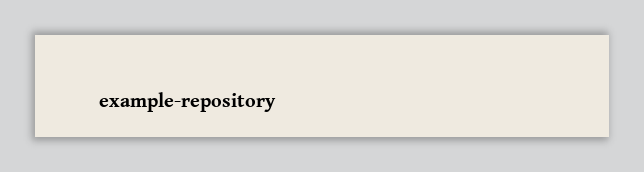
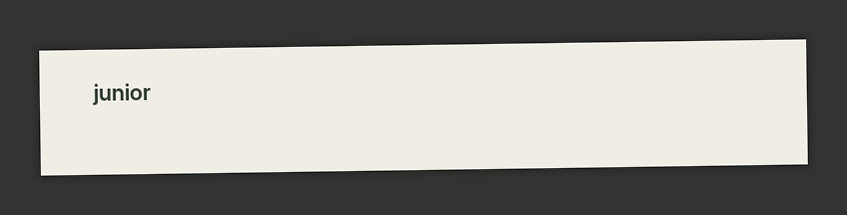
- example-repository
+ junior

